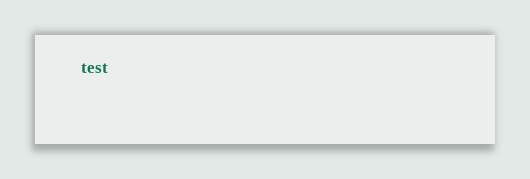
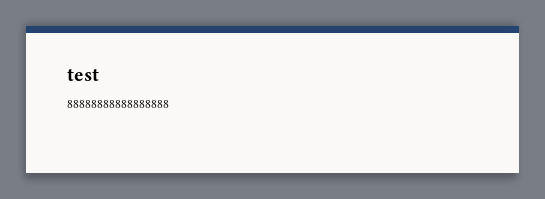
+ 88888888888888888

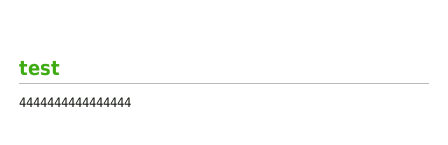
- 88888888888888888
+ 4444444444444444

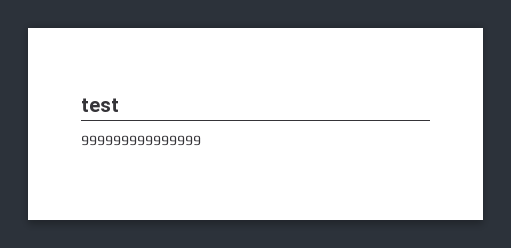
- 4444444444444444
+ 999999999999999

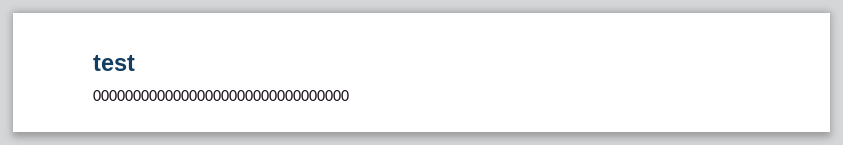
- 999999999999999
+ 00000000000000000000000000000000

